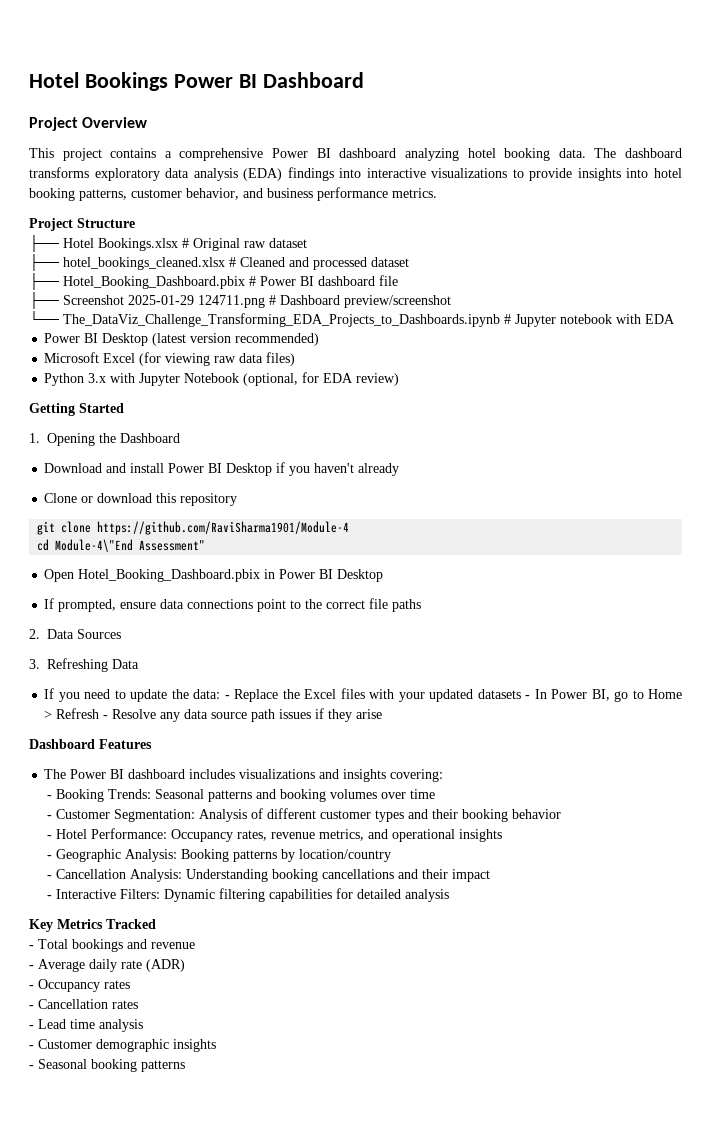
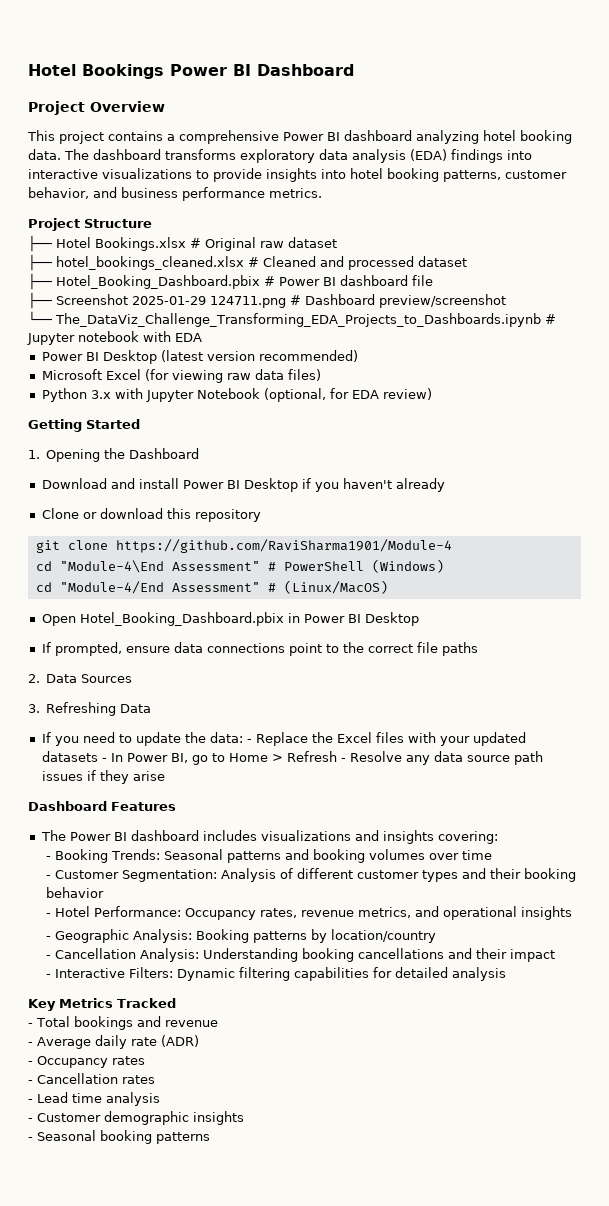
- cd Module-4\"End Assessment"
+ cd "Module-4\End Assessment" # PowerShell (Windows)
+ cd "Module-4/End Assessment" # (Linux/MacOS)

